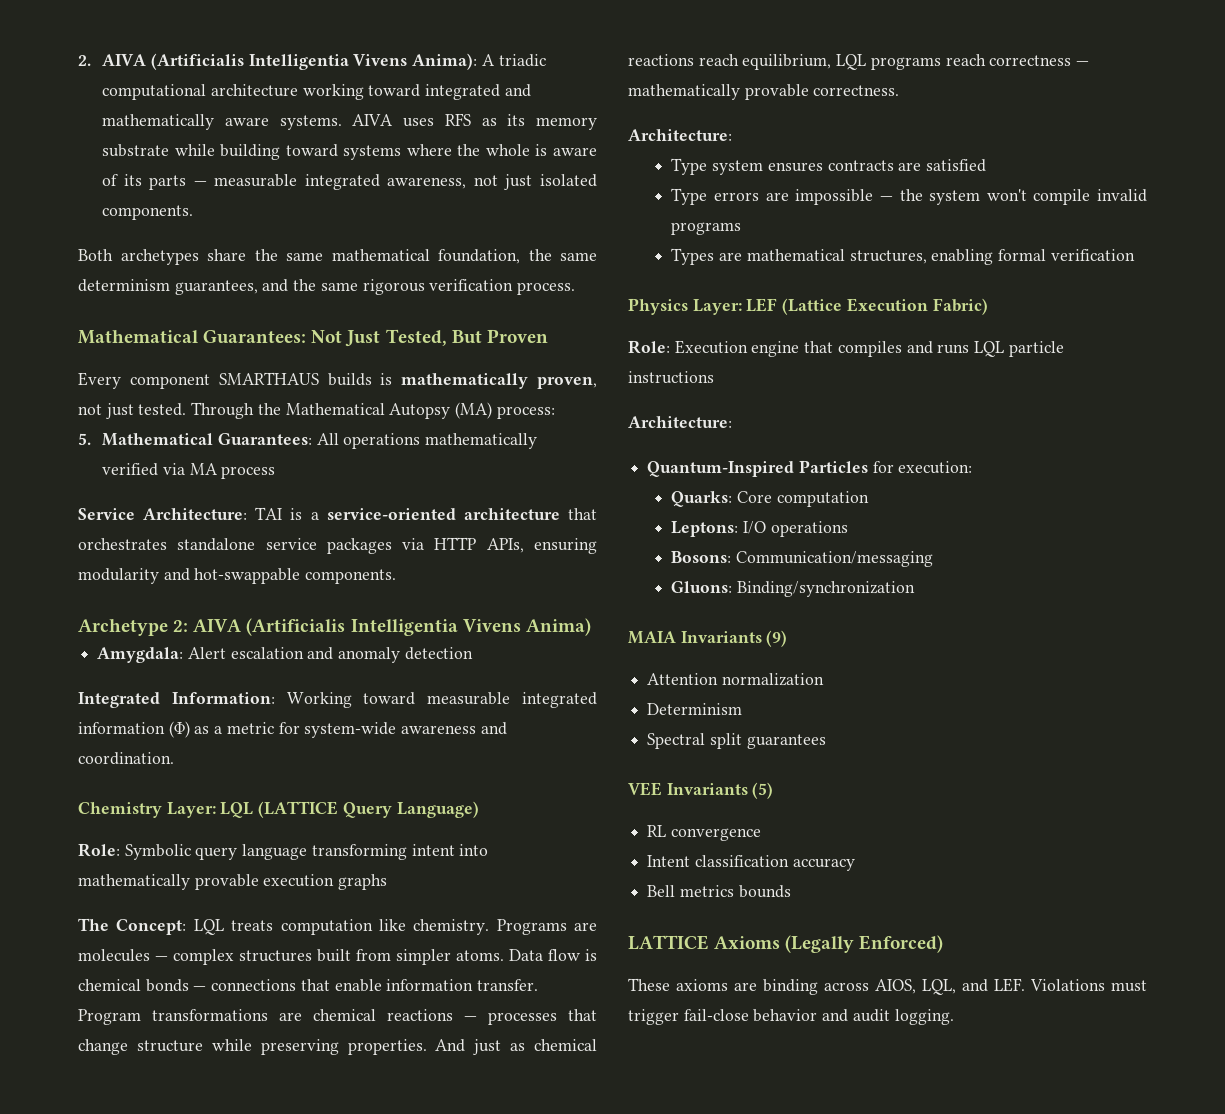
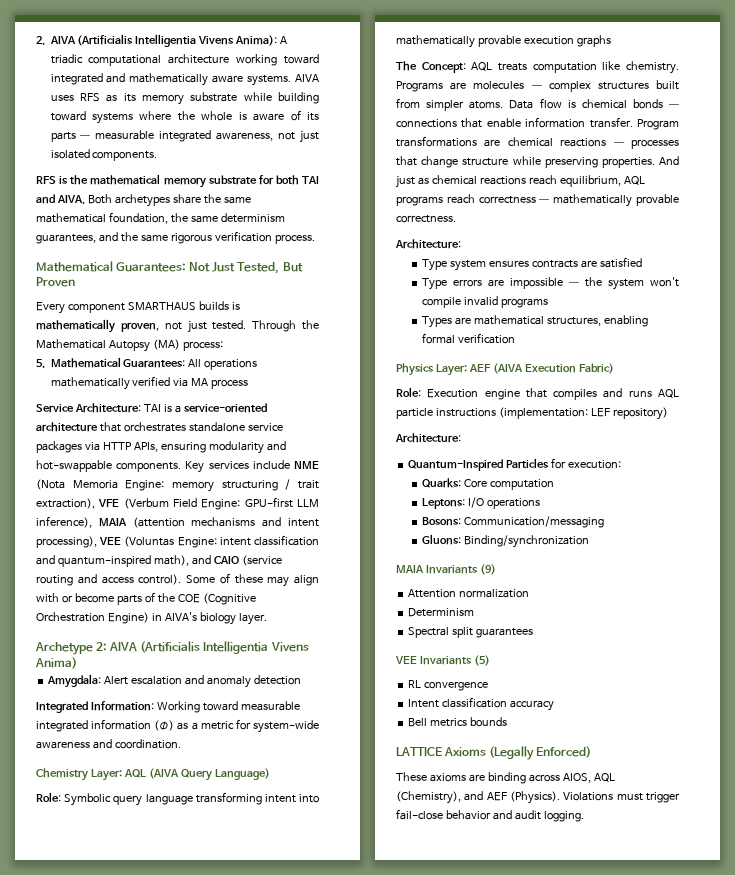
+ RFS is the mathematical memory substrate for both TAI and AIVA.
+ Key services include NME (Nota Memoria Engine: memory structuring / trait extraction), VFE (Verbum Field Engine: GPU-first LLM inference), MAIA (attention mechanisms and intent processing), VEE (Voluntas Engine: intent classification and quantum-inspired math), and CAIO (service routing and access control). Some of these may align with or become parts of the COE (Cognitive Orchestration Engine) in AIVA's biology layer.
- Chemistry Layer: LQL (LATTICE Query Language)
+ Chemistry Layer: AQL (AIVA Query Language)
- The Concept: LQL treats computation like chemistry.
+ The Concept: AQL treats computation like chemistry.
- And just as chemical reactions reach equilibrium, LQL programs reach correctness — mathematically provable correctness.
+ And just as chemical reactions reach equilibrium, AQL programs reach correctness — mathematically provable correctness.
- Physics Layer: LEF (Lattice Execution Fabric)
+ Physics Layer: AEF (AIVA Execution Fabric)
- Role: Execution engine that compiles and runs LQL particle instructions
+ Role: Execution engine that compiles and runs AQL particle instructions (implementation: LEF repository)
- These axioms are binding across AIOS, LQL, and LEF. Violations must trigger fail-close behavior and audit logging.
+ These axioms are binding across AIOS, AQL (Chemistry), and AEF (Physics). Violations must trigger fail-close behavior and audit logging.

